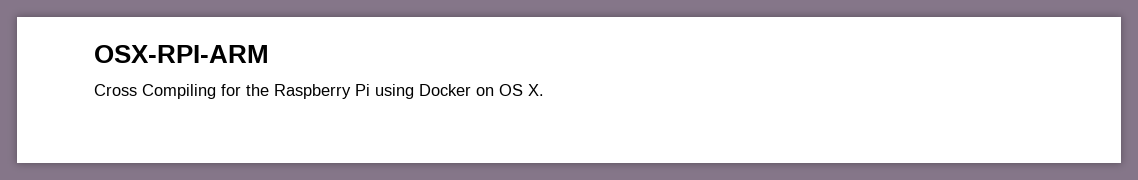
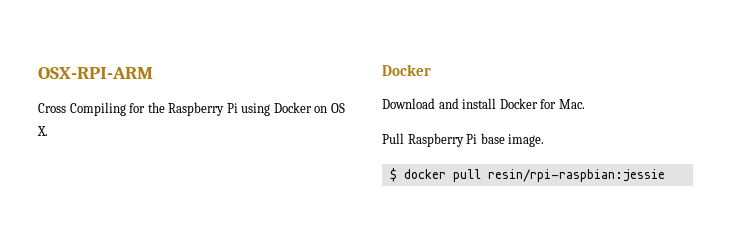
  Cross Compiling for the Raspberry Pi using Docker on OS X.
+ Docker
+ Download and install Docker for Mac.
+ Pull Raspberry Pi base image.
+ $ docker pull resin/rpi-raspbian:jessie

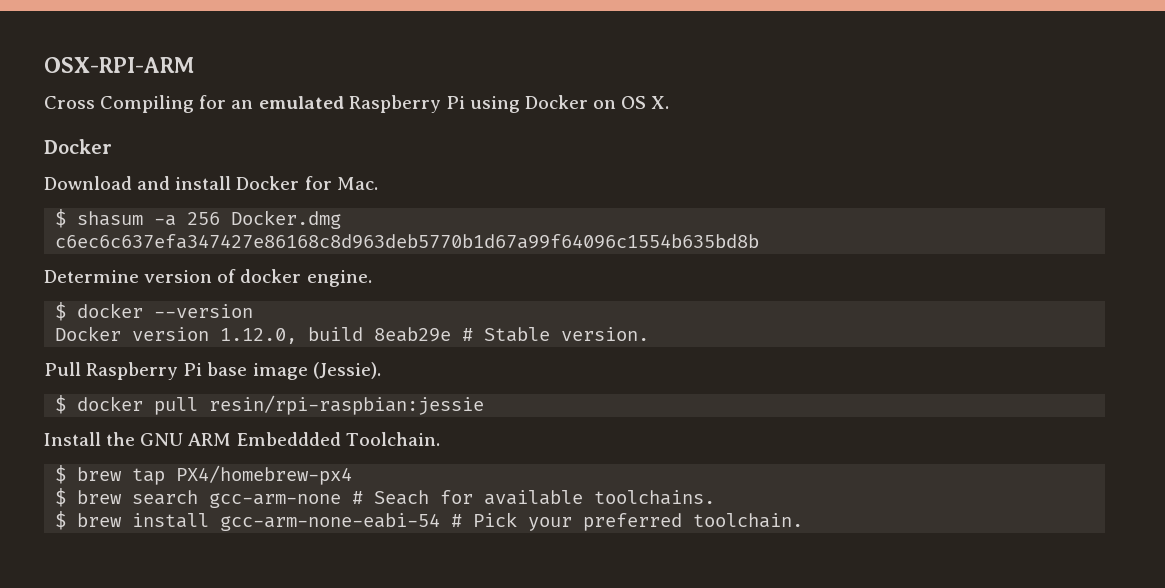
- Cross Compiling for the Raspberry Pi using Docker on OS X.
+ Cross Compiling for an emulated Raspberry Pi using Docker on OS X.
+ $ shasum -a 256 Docker.dmg
+ c6ec6c637efa347427e86168c8d963deb5770b1d67a99f64096c1554b635bd8b
+ Determine version of docker engine.
+ $ docker --version
+ Docker version 1.12.0, build 8eab29e # Stable version.
- Pull Raspberry Pi base image.
+ Pull Raspberry Pi base image (Jessie).
+ Install the GNU ARM Embeddded Toolchain.
+ $ brew tap PX4/homebrew-px4
+ $ brew search gcc-arm-none # Seach for available toolchains.
+ $ brew install gcc-arm-none-eabi-54 # Pick your preferred toolchain.

